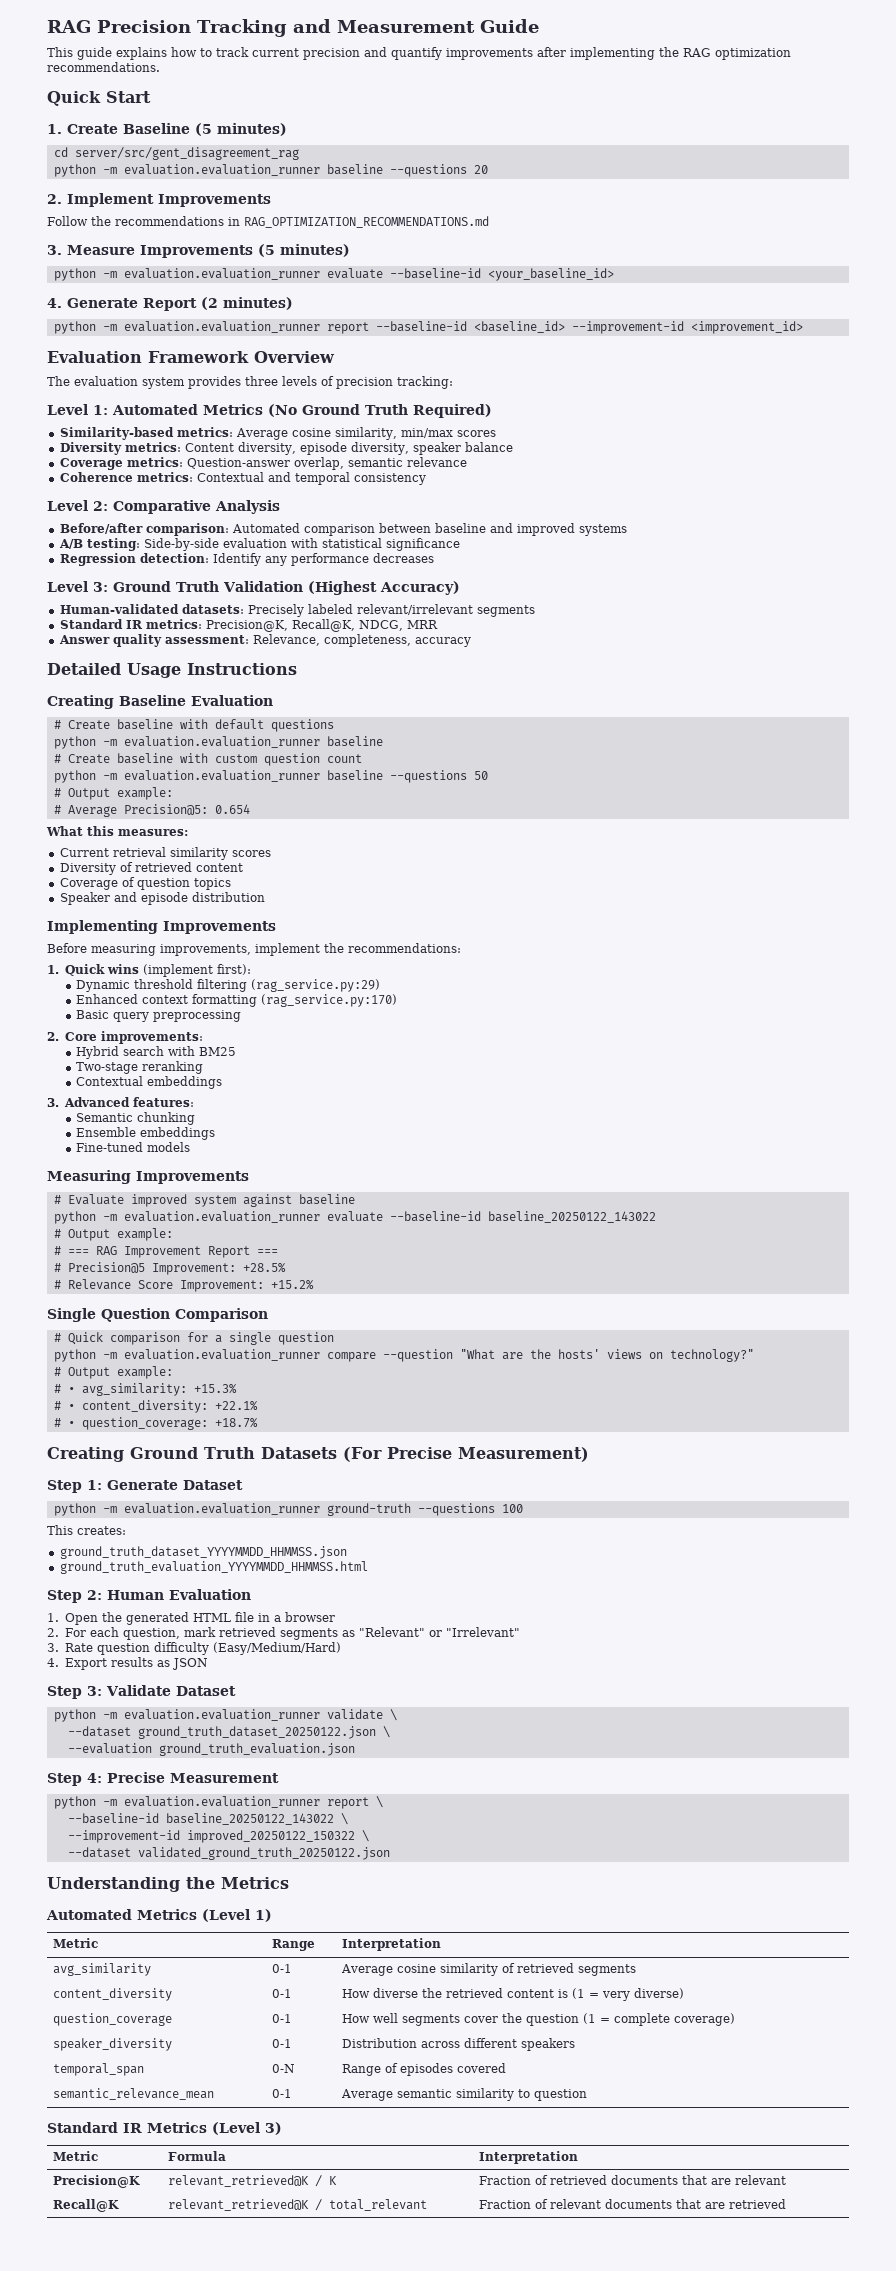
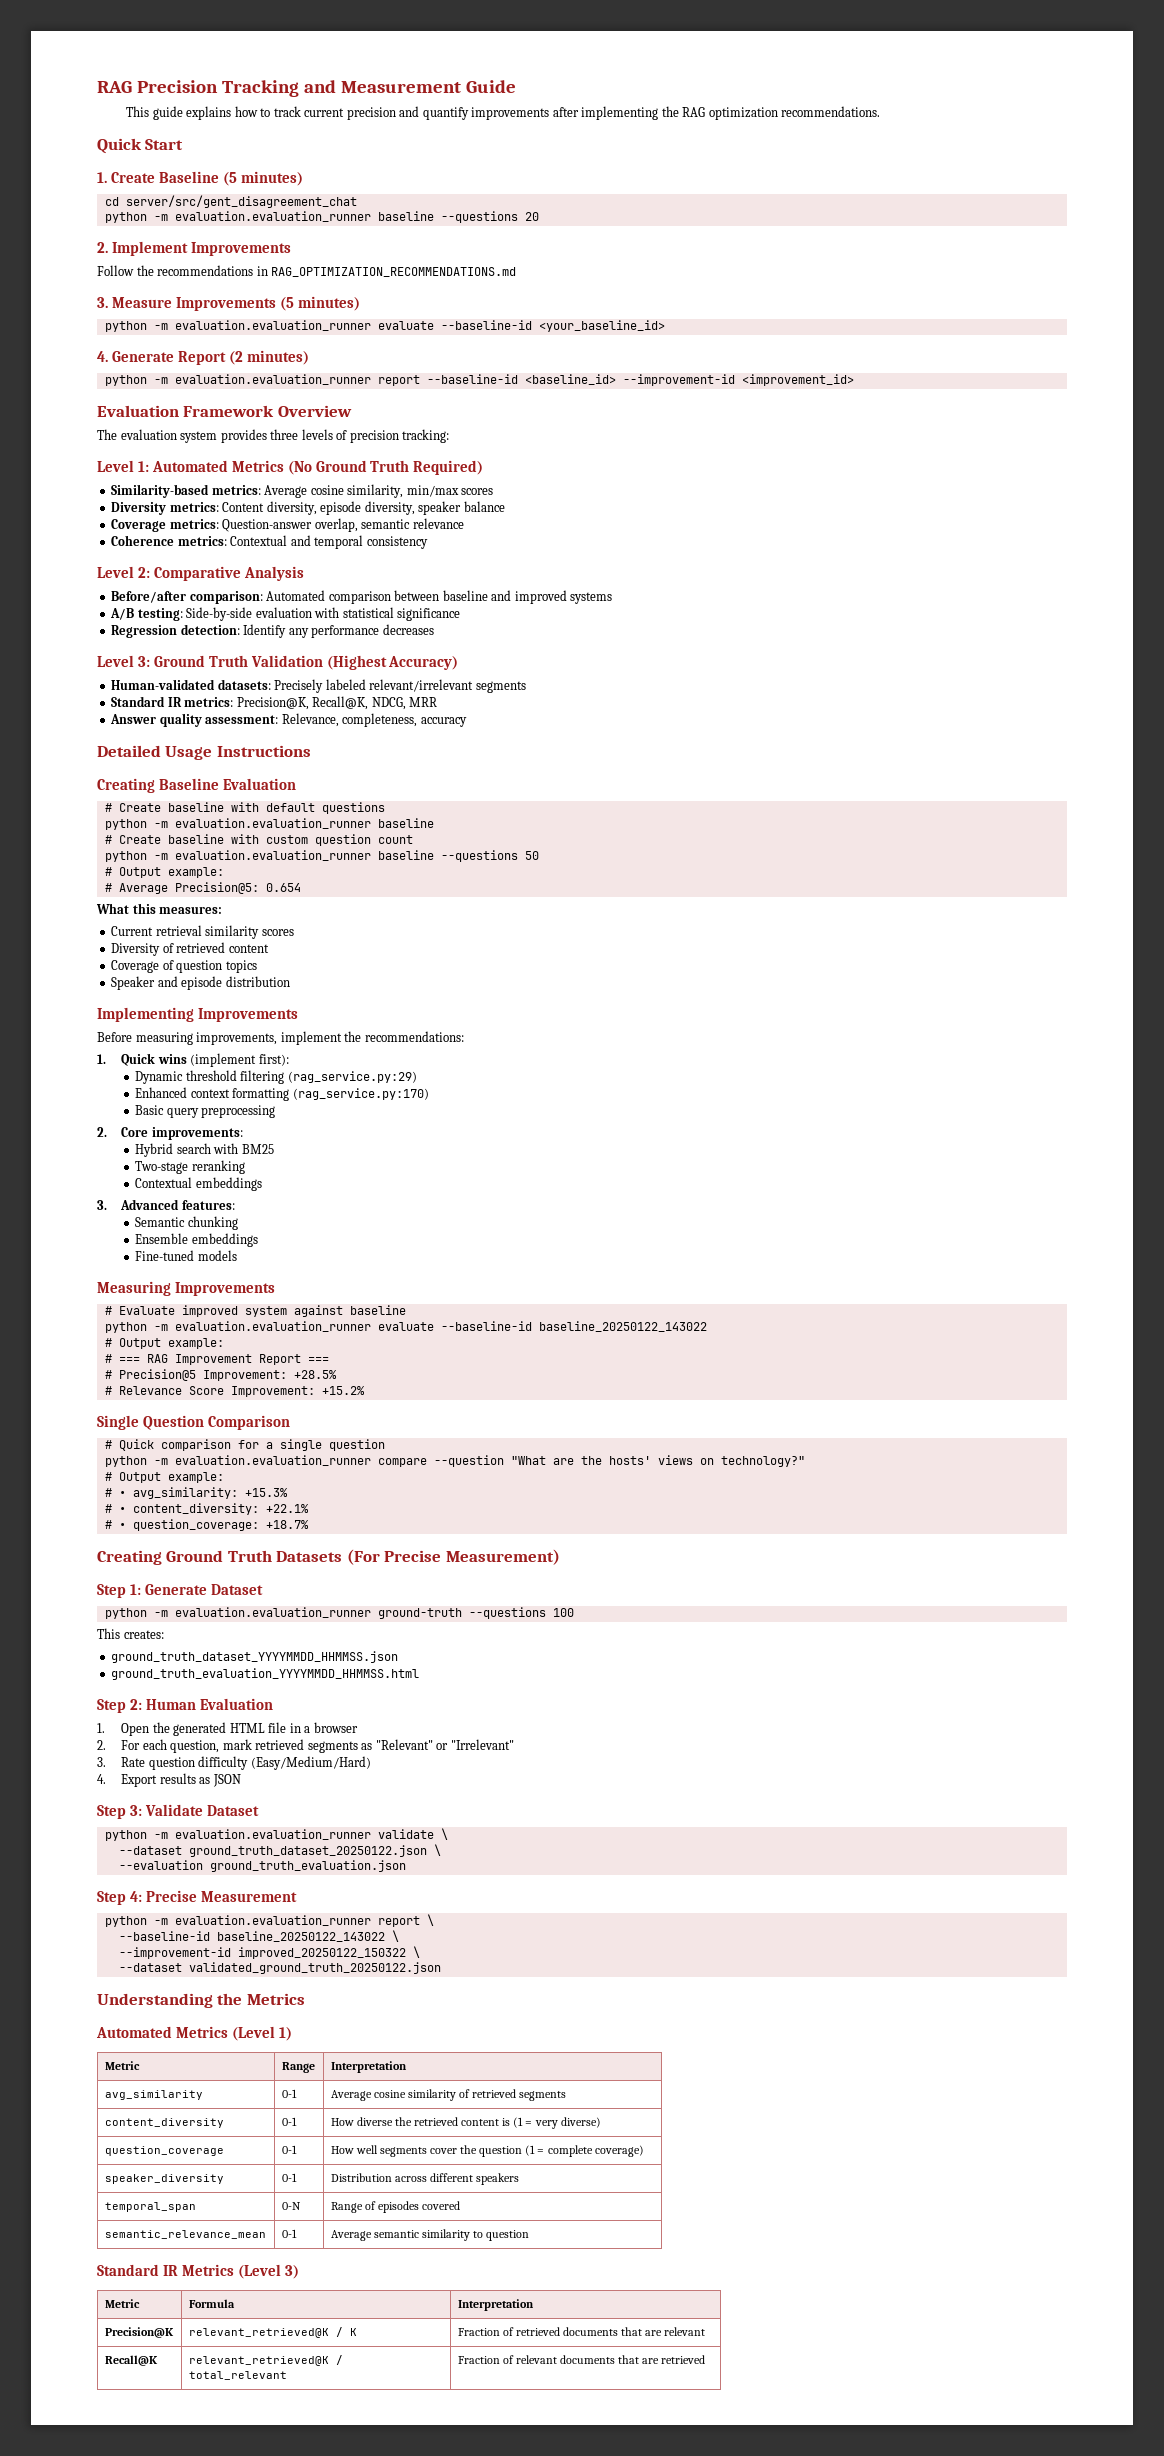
- cd server/src/gent_disagreement_rag
+ cd server/src/gent_disagreement_chat

